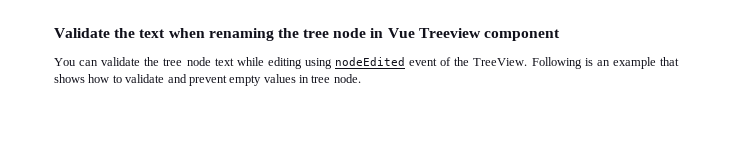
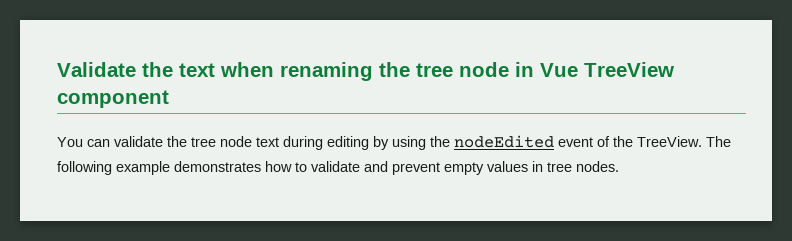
- Validate the text when renaming the tree node in Vue Treeview component
+ Validate the text when renaming the tree node in Vue TreeView component
- You can validate the tree node text while editing using nodeEdited event of the TreeView.
+ You can validate the tree node text during editing by using the nodeEdited event of the TreeView.
- Following is an example that shows how to validate and prevent empty values in tree node.
+ The following example demonstrates how to validate and prevent empty values in tree nodes.

